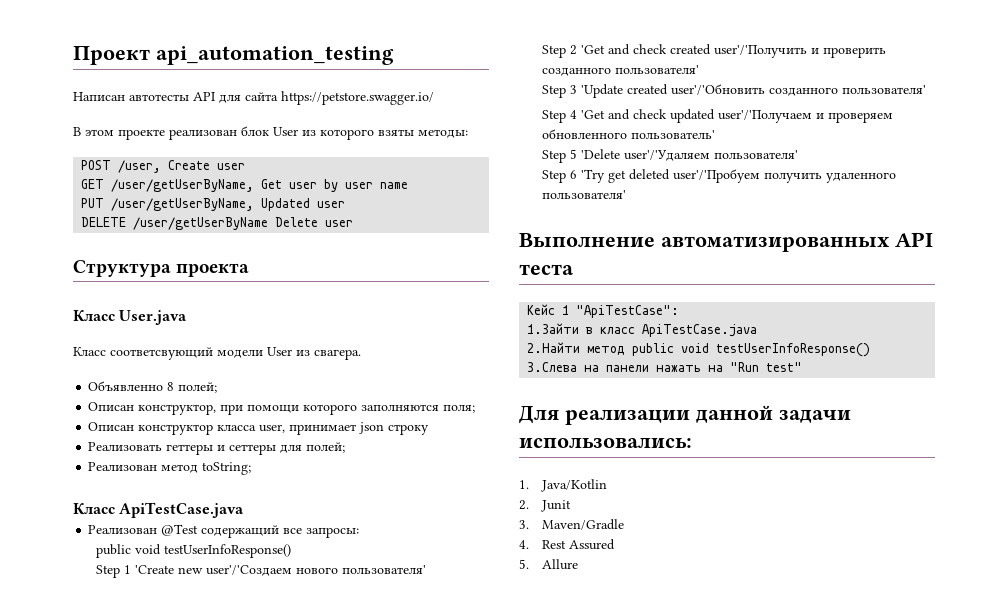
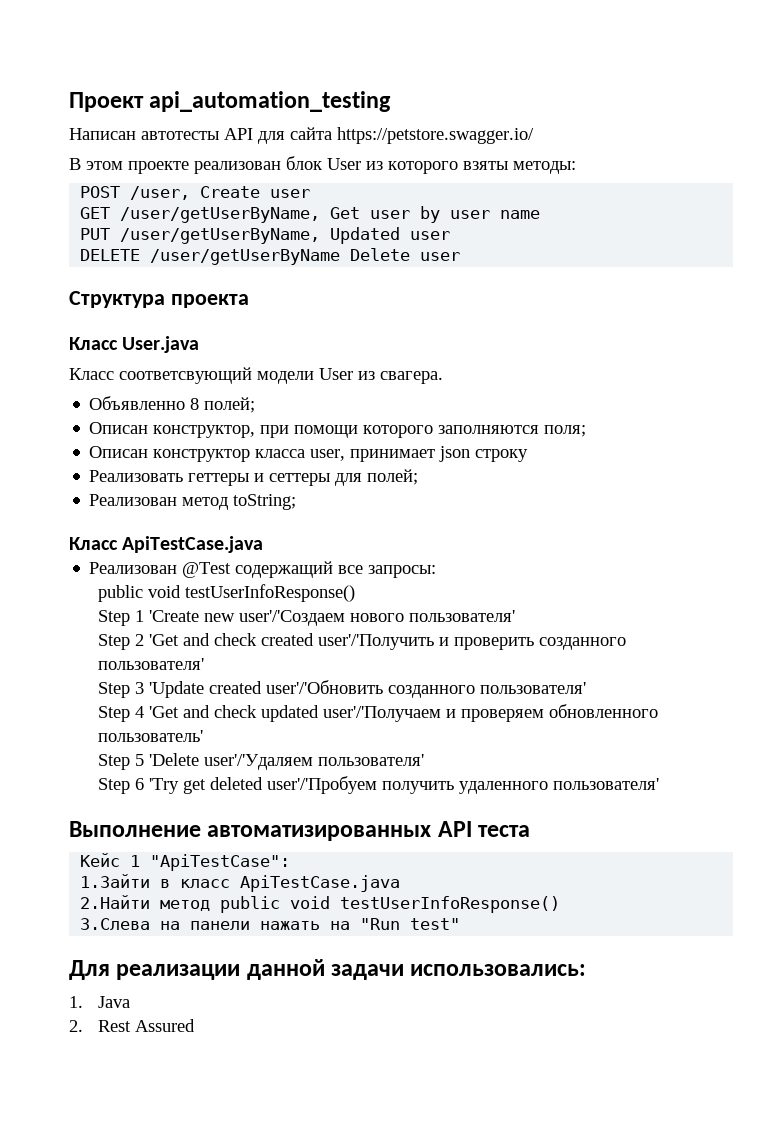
- 1. Java/Kotlin
- 2. Junit
- 3. Maven/Gradle
- 4. Rest Assured
+ 1. Java
+ 2. Rest Assured
- 5. Allure

